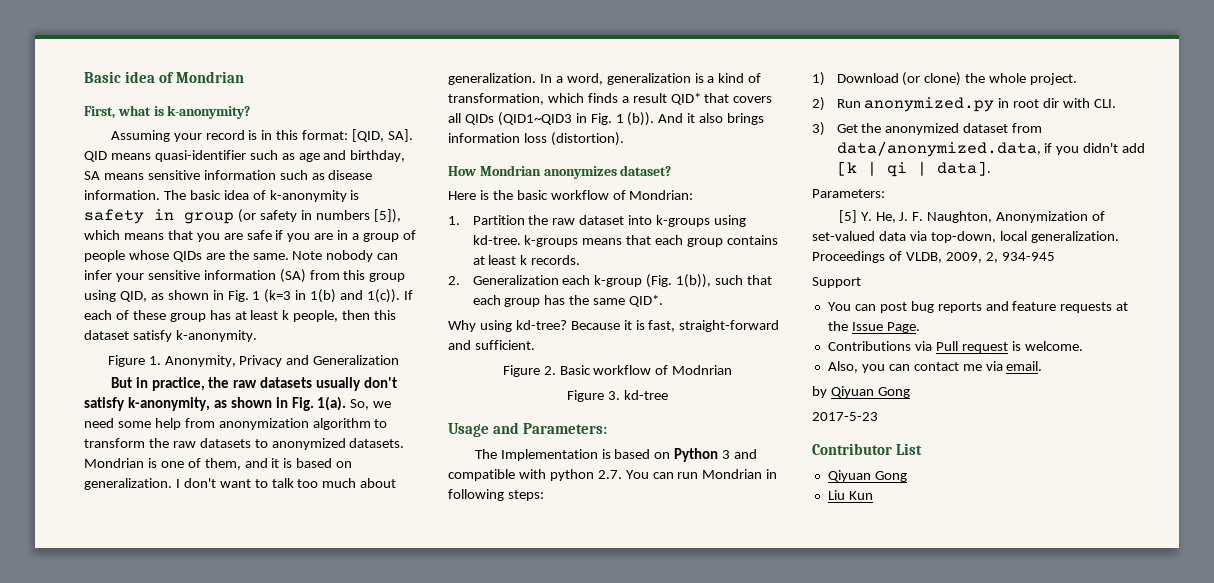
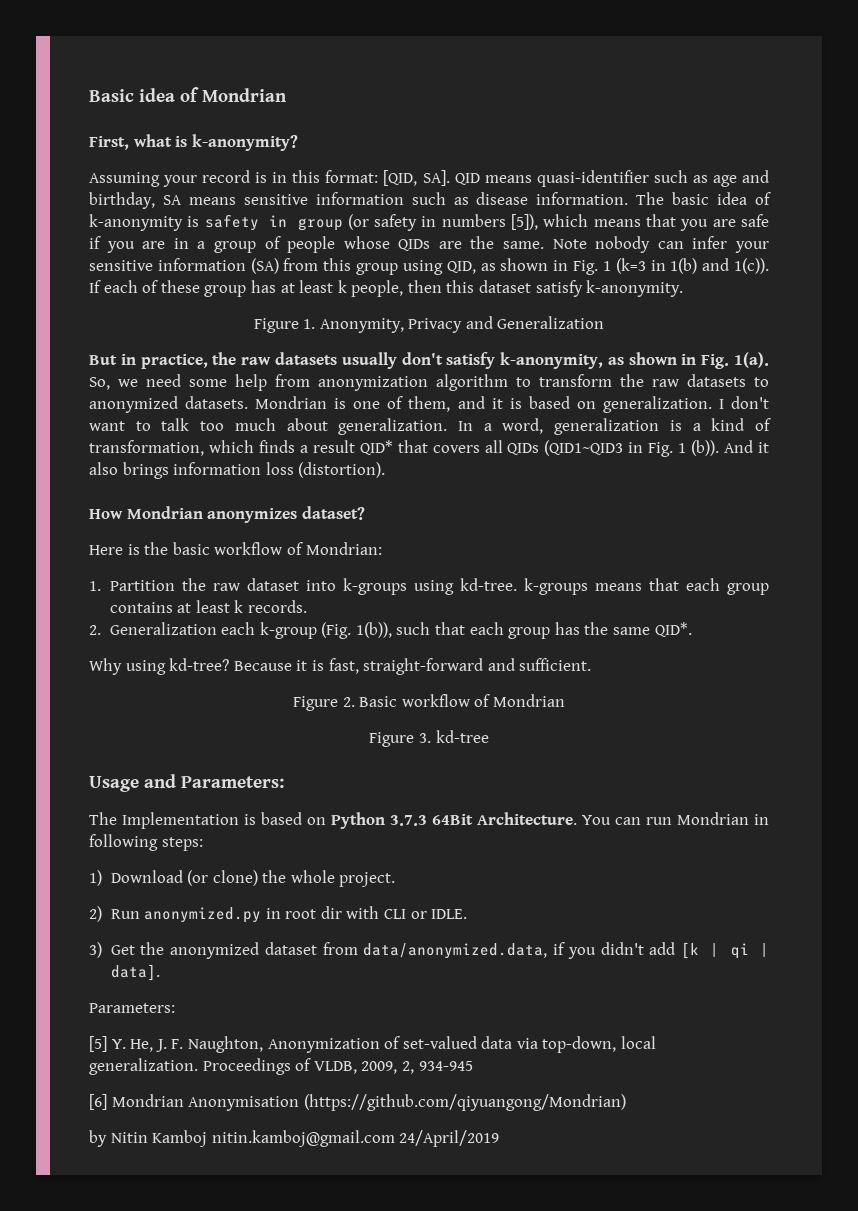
- Figure 2. Basic workflow of Modnrian
+ Figure 2. Basic workflow of Mondrian
- The Implementation is based on Python 3 and compatible with python 2.7. You can run Mondrian in following steps:
+ The Implementation is based on Python 3.7.3 64Bit Architecture. You can run Mondrian in following steps:
- 2) Run anonymized.py in root dir with CLI.
+ 2) Run anonymized.py in root dir with CLI or IDLE.
- Support
- You can post bug reports and feature requests at the Issue Page.
- Contributions via Pull request is welcome.
- Also, you can contact me via email.
- by Qiyuan Gong
- 2017-5-23
- Contributor List
- Qiyuan Gong
- Liu Kun
+ [6] Mondrian Anonymisation (https://github.com/qiyuangong/Mondrian)
+ by Nitin Kamboj nitin.kamboj@gmail.com 24/April/2019

